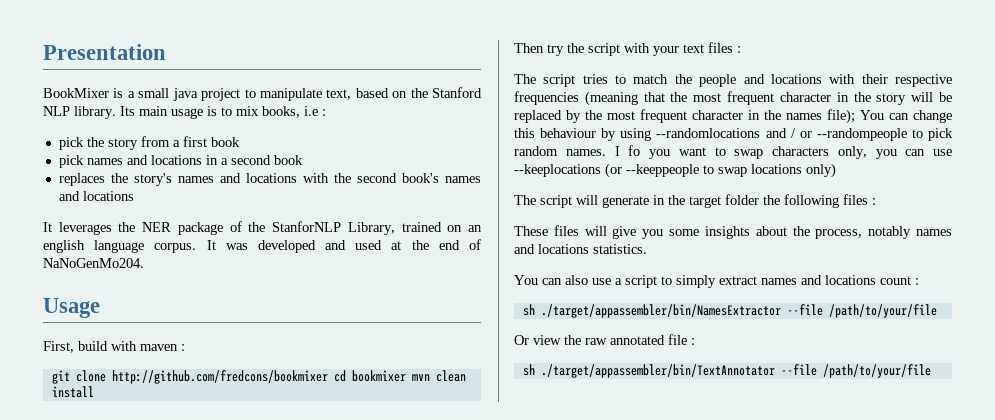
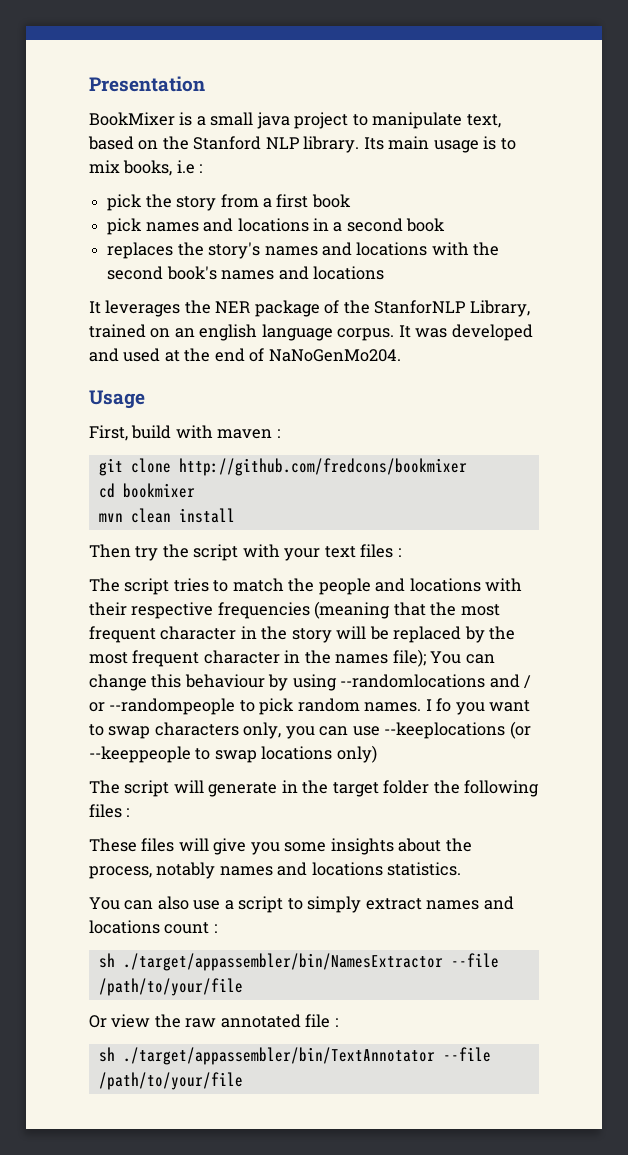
- git clone http://github.com/fredcons/bookmixer cd bookmixer mvn clean install
+ git clone http://github.com/fredcons/bookmixer
+ cd bookmixer
+ mvn clean install

